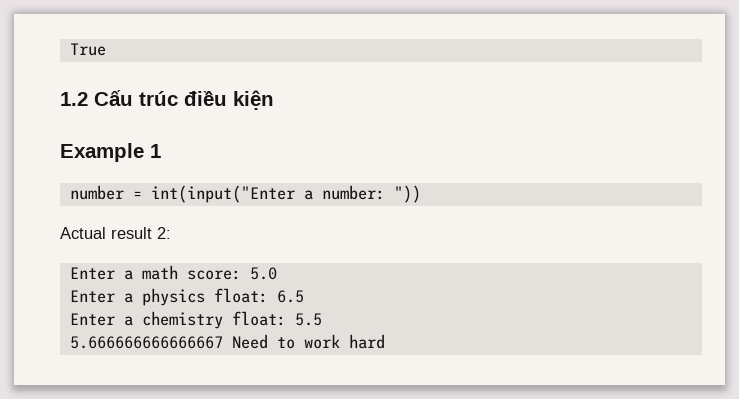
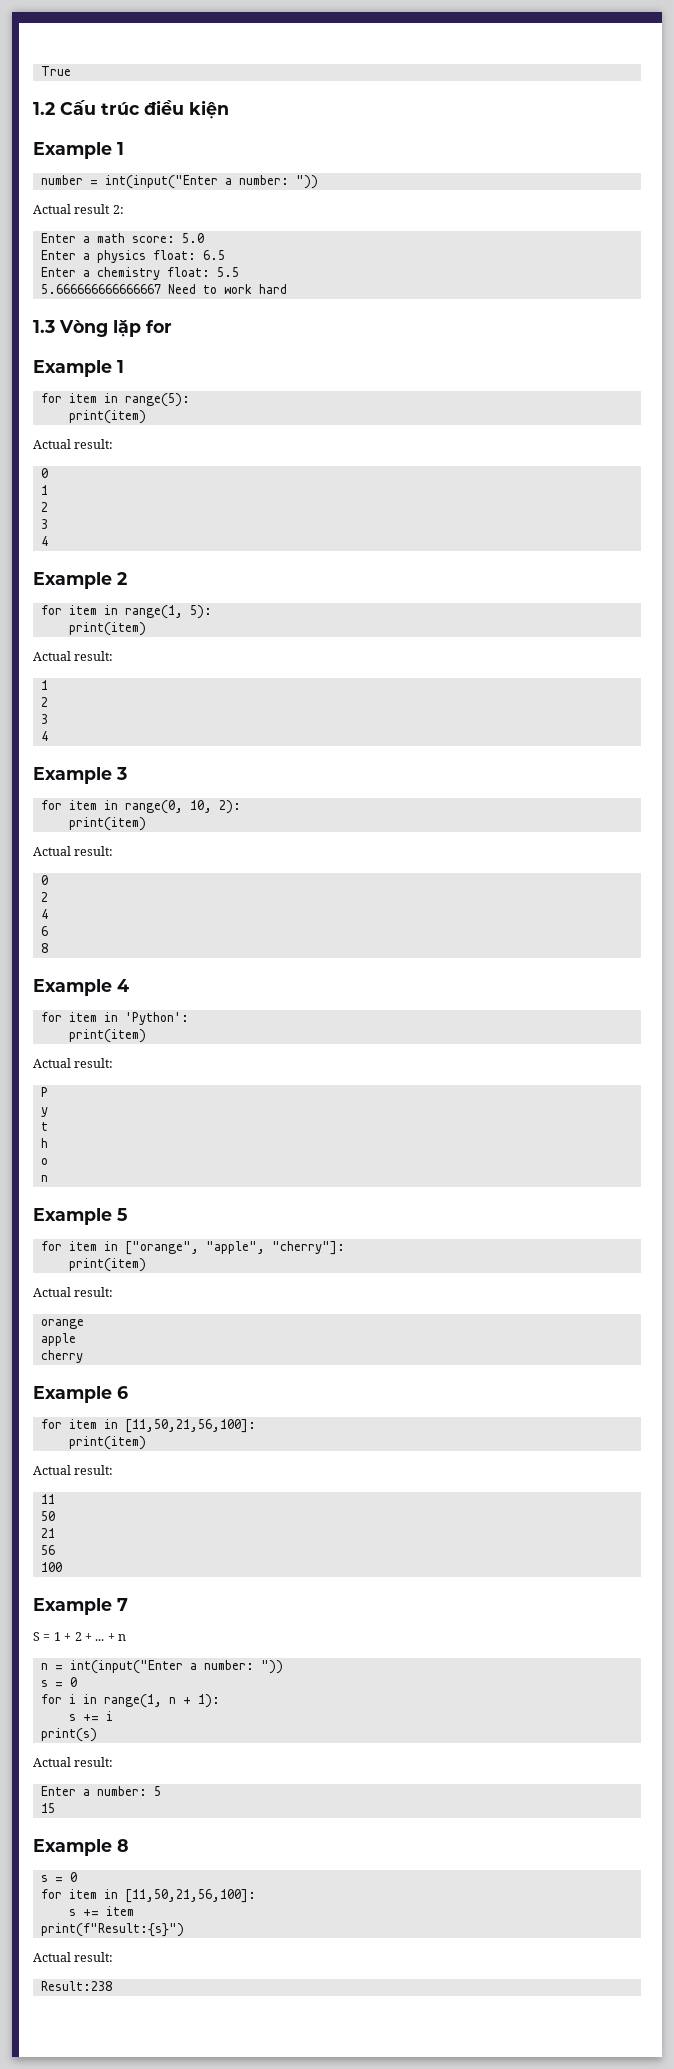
+ 1.3 Vòng lặp for
+ Example 1
+ for item in range(5):
+ print(item)
+ Actual result:
+ 0
+ 1
+ 2
+ 3
+ 4
+ Example 2
+ for item in range(1, 5):
+ print(item)
+ Actual result:
+ 1
+ 2
+ 3
+ 4
+ Example 3
+ for item in range(0, 10, 2):
+ print(item)
+ Actual result:
+ 0
+ 2
+ 4
+ 6
+ 8
+ Example 4
+ for item in 'Python':
+ print(item)
+ Actual result:
+ P
+ y
+ t
+ h
+ o
+ n
+ Example 5
+ for item in ["orange", "apple", "cherry"]:
+ print(item)
+ Actual result:
+ orange
+ apple
+ cherry
+ Example 6
+ for item in [11,50,21,56,100]:
+ print(item)
+ Actual result:
+ 11
+ 50
+ 21
+ 56
+ 100
+ Example 7
+ S = 1 + 2 + ... + n
+ n = int(input("Enter a number: "))
+ s = 0
+ for i in range(1, n + 1):
+ s += i
+ print(s)
+ Actual result:
+ Enter a number: 5
+ 15
+ Example 8
+ s = 0
+ for item in [11,50,21,56,100]:
+ s += item
+ print(f"Result:{s}")
+ Actual result:
+ Result:238

